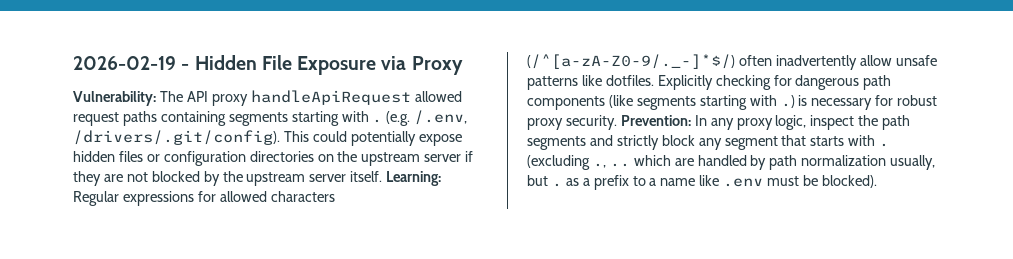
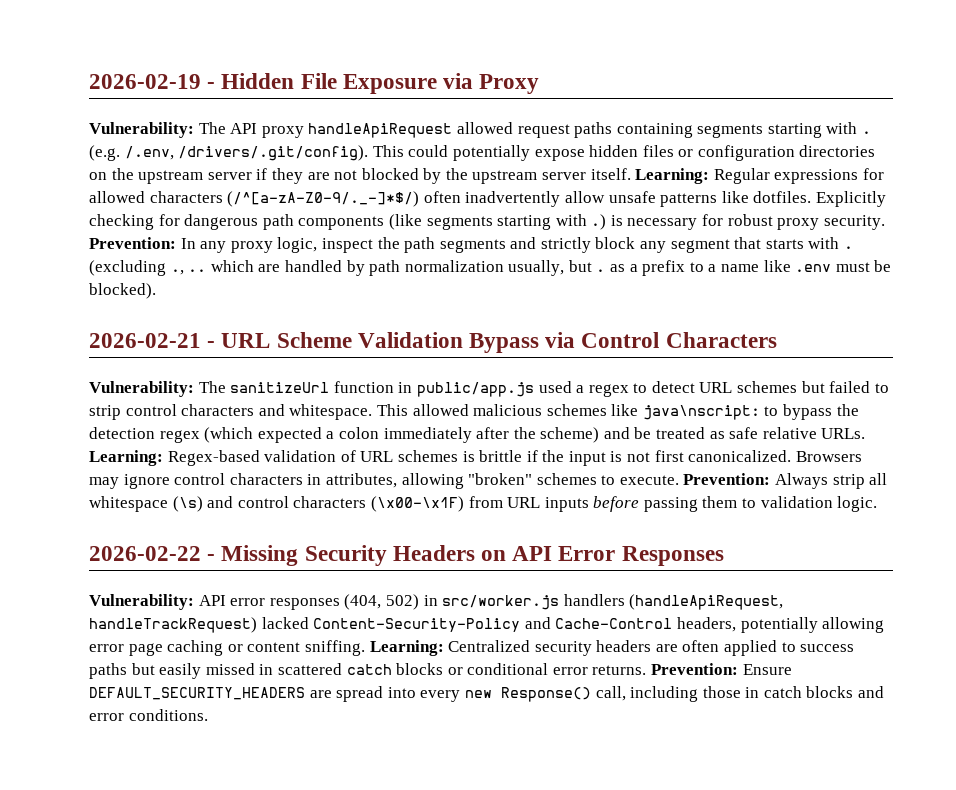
+ 2026-02-21 - URL Scheme Validation Bypass via Control Characters
+ Vulnerability: The sanitizeUrl function in public/app.js used a regex to detect URL schemes but failed to strip control characters and whitespace. This allowed malicious schemes like java\nscript: to bypass the detection regex (which expected a colon immediately after the scheme) and be treated as safe relative URLs. Learning: Regex-based validation of URL schemes is brittle if the input is not first canonicalized. Browsers may ignore control characters in attributes, allowing "broken" schemes to execute. Prevention: Always strip all whitespace (\s) and control characters (\x00-\x1F) from URL inputs before passing them to validation logic.
+ 2026-02-22 - Missing Security Headers on API Error Responses
+ Vulnerability: API error responses (404, 502) in src/worker.js handlers (handleApiRequest, handleTrackRequest) lacked Content-Security-Policy and Cache-Control headers, potentially allowing error page caching or content sniffing. Learning: Centralized security headers are often applied to success paths but easily missed in scattered catch blocks or conditional error returns. Prevention: Ensure DEFAULT_SECURITY_HEADERS are spread into every new Response() call, including those in catch blocks and error conditions.

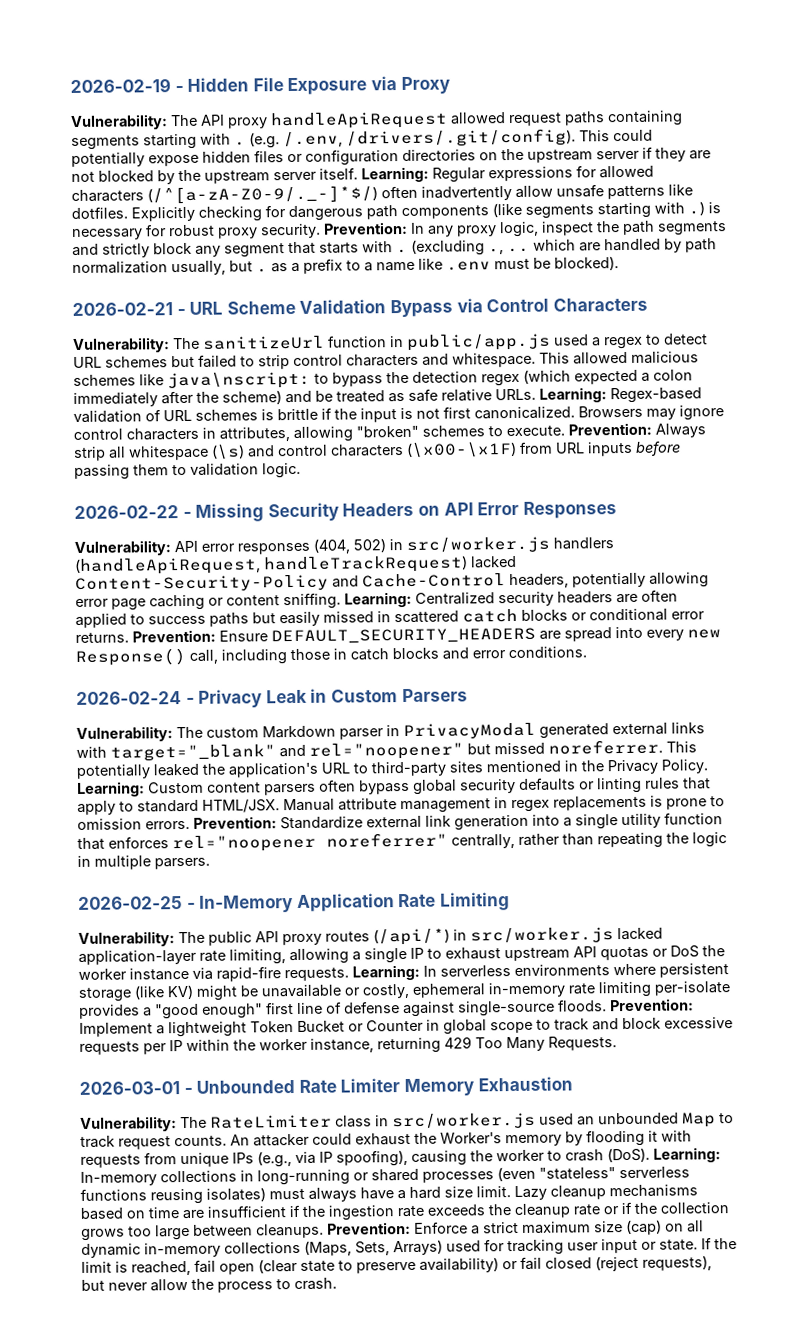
+ 2026-02-24 - Privacy Leak in Custom Parsers
+ Vulnerability: The custom Markdown parser in PrivacyModal generated external links with target="_blank" and rel="noopener" but missed noreferrer. This potentially leaked the application's URL to third-party sites mentioned in the Privacy Policy. Learning: Custom content parsers often bypass global security defaults or linting rules that apply to standard HTML/JSX. Manual attribute management in regex replacements is prone to omission errors. Prevention: Standardize external link generation into a single utility function that enforces rel="noopener noreferrer" centrally, rather than repeating the logic in multiple parsers.
+ 2026-02-25 - In-Memory Application Rate Limiting
+ Vulnerability: The public API proxy routes (/api/*) in src/worker.js lacked application-layer rate limiting, allowing a single IP to exhaust upstream API quotas or DoS the worker instance via rapid-fire requests. Learning: In serverless environments where persistent storage (like KV) might be unavailable or costly, ephemeral in-memory rate limiting per-isolate provides a "good enough" first line of defense against single-source floods. Prevention: Implement a lightweight Token Bucket or Counter in global scope to track and block excessive requests per IP within the worker instance, returning 429 Too Many Requests.
+ 2026-03-01 - Unbounded Rate Limiter Memory Exhaustion
+ Vulnerability: The RateLimiter class in src/worker.js used an unbounded Map to track request counts. An attacker could exhaust the Worker's memory by flooding it with requests from unique IPs (e.g., via IP spoofing), causing the worker to crash (DoS). Learning: In-memory collections in long-running or shared processes (even "stateless" serverless functions reusing isolates) must always have a hard size limit. Lazy cleanup mechanisms based on time are insufficient if the ingestion rate exceeds the cleanup rate or if the collection grows too large between cleanups. Prevention: Enforce a strict maximum size (cap) on all dynamic in-memory collections (Maps, Sets, Arrays) used for tracking user input or state. If the limit is reached, fail open (clear state to preserve availability) or fail closed (reject requests), but never allow the process to crash.

